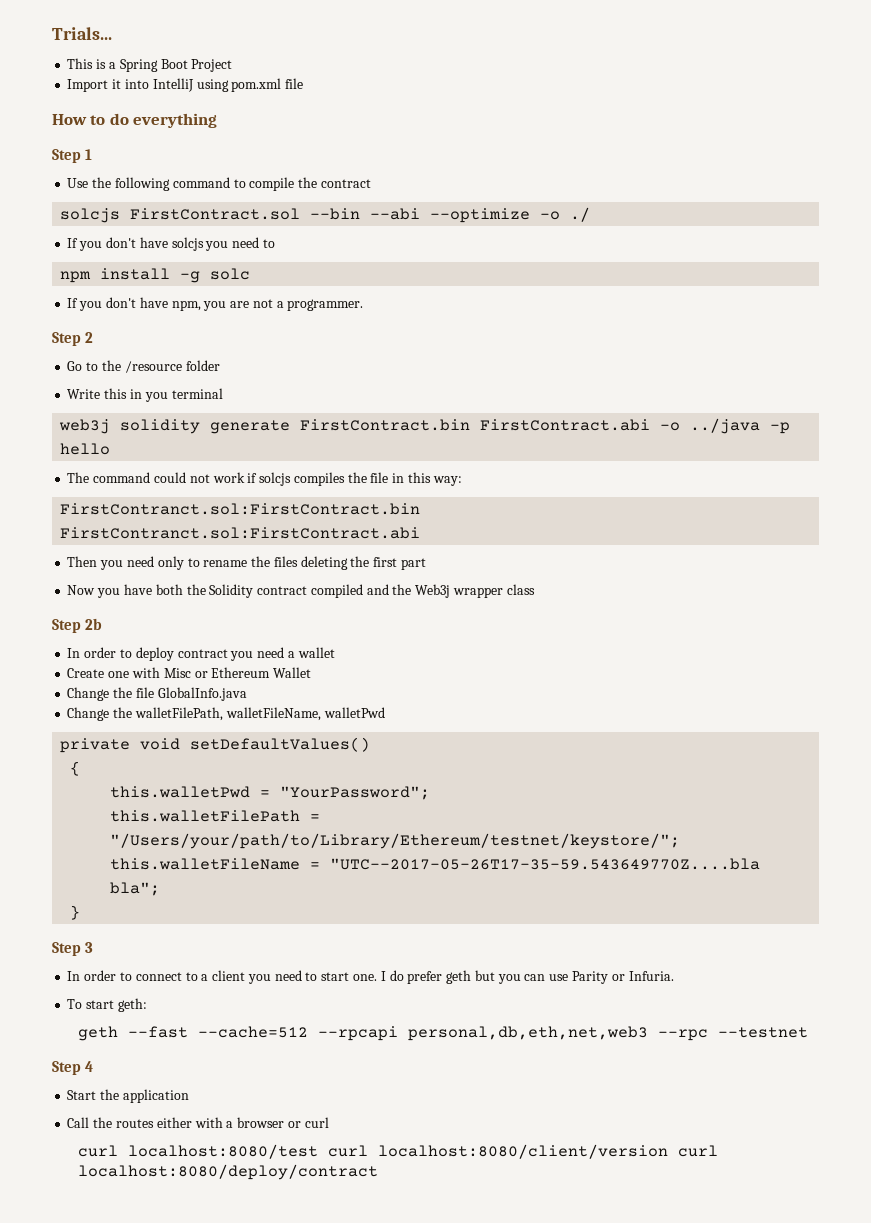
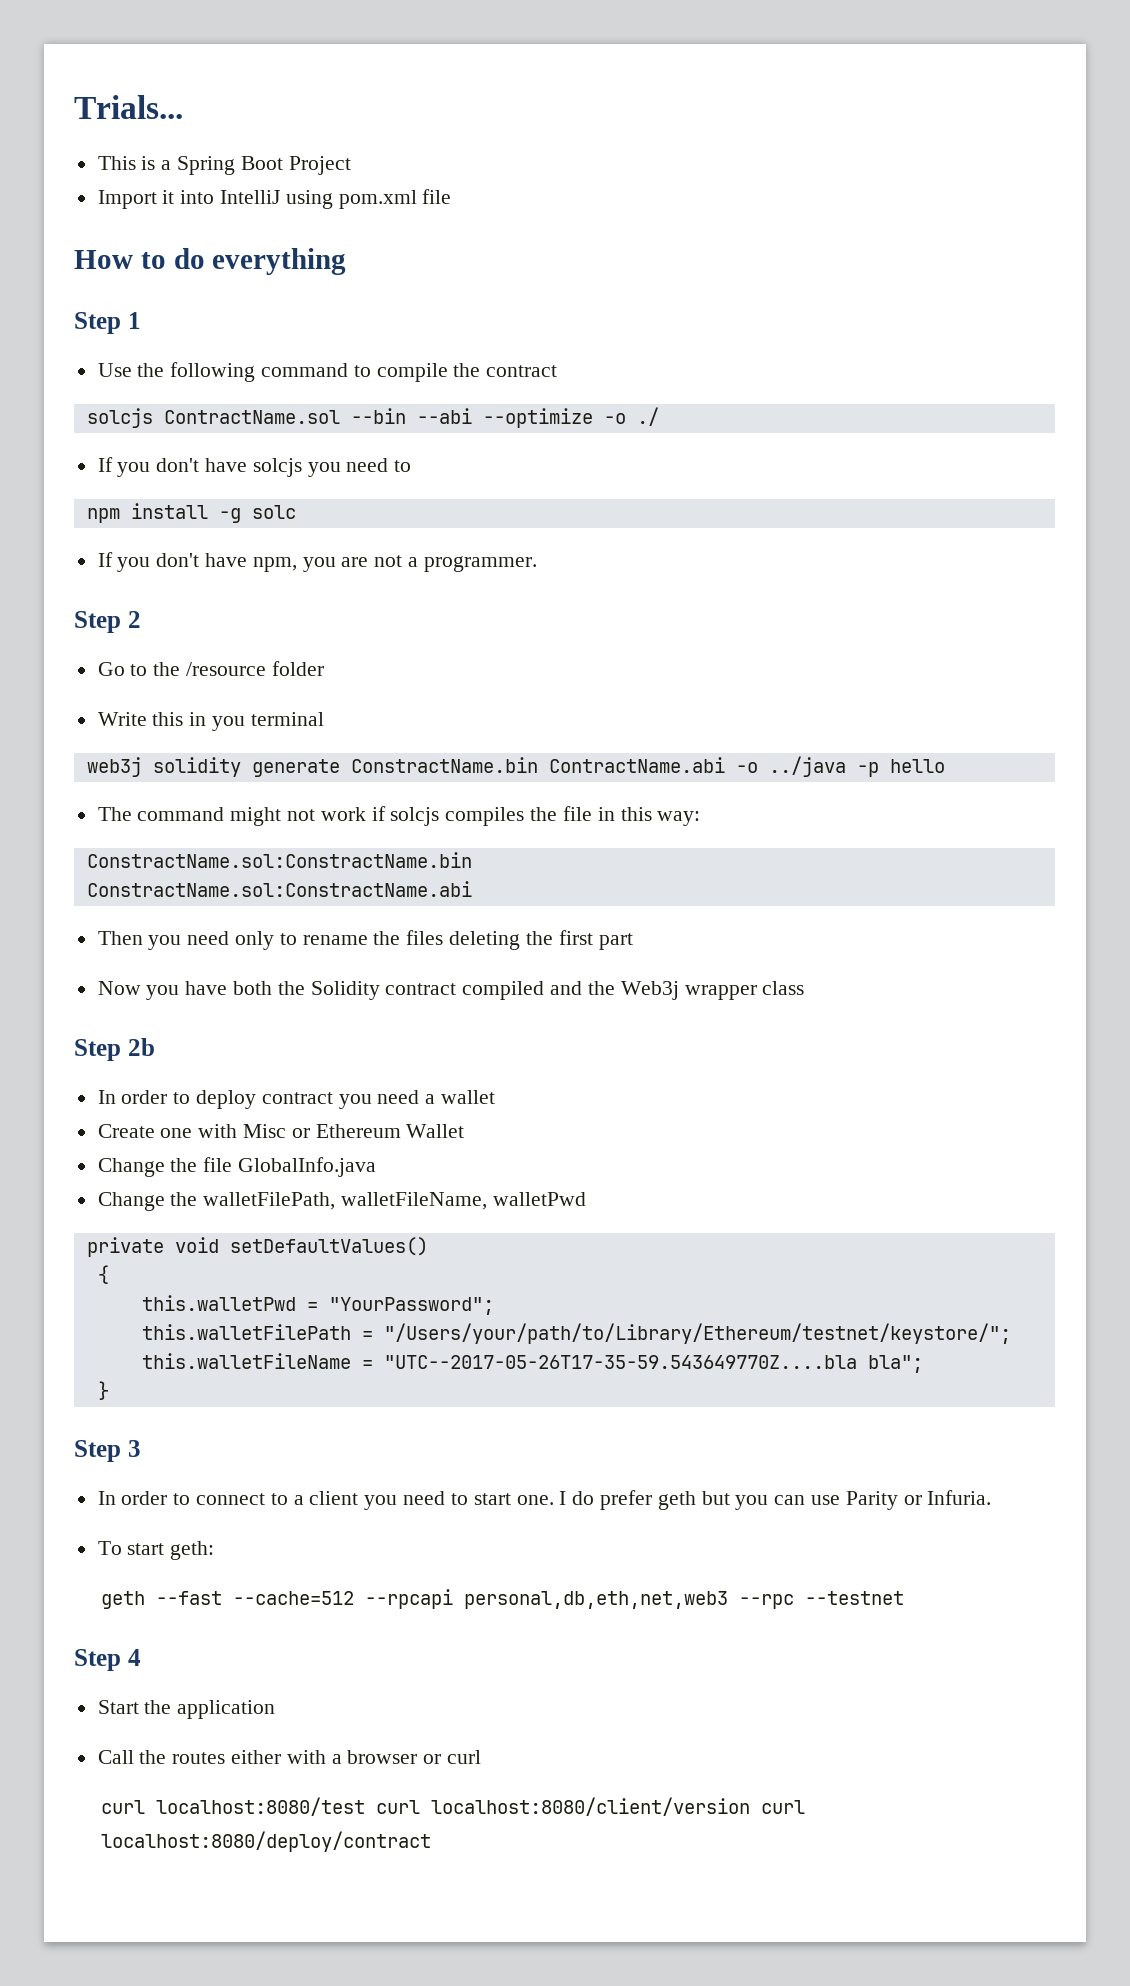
- solcjs FirstContract.sol --bin --abi --optimize -o ./
+ solcjs ContractName.sol --bin --abi --optimize -o ./
- web3j solidity generate FirstContract.bin FirstContract.abi -o ../java -p hello
+ web3j solidity generate ConstractName.bin ContractName.abi -o ../java -p hello
- The command could not work if solcjs compiles the file in this way:
+ The command might not work if solcjs compiles the file in this way:
- FirstContranct.sol:FirstContract.bin
- FirstContranct.sol:FirstContract.abi
+ ConstractName.sol:ConstractName.bin
+ ConstractName.sol:ConstractName.abi

